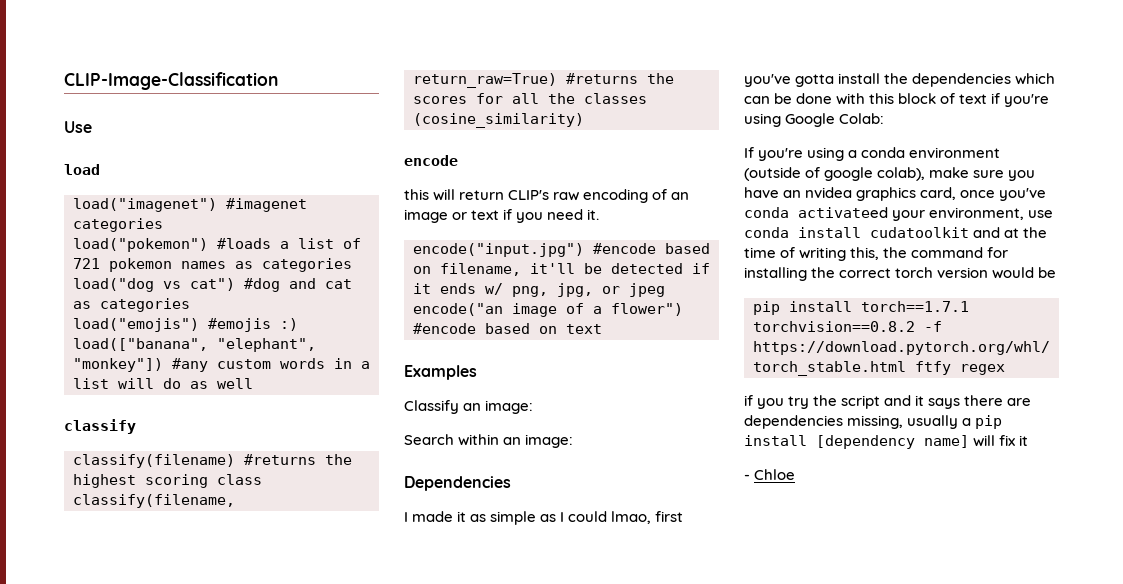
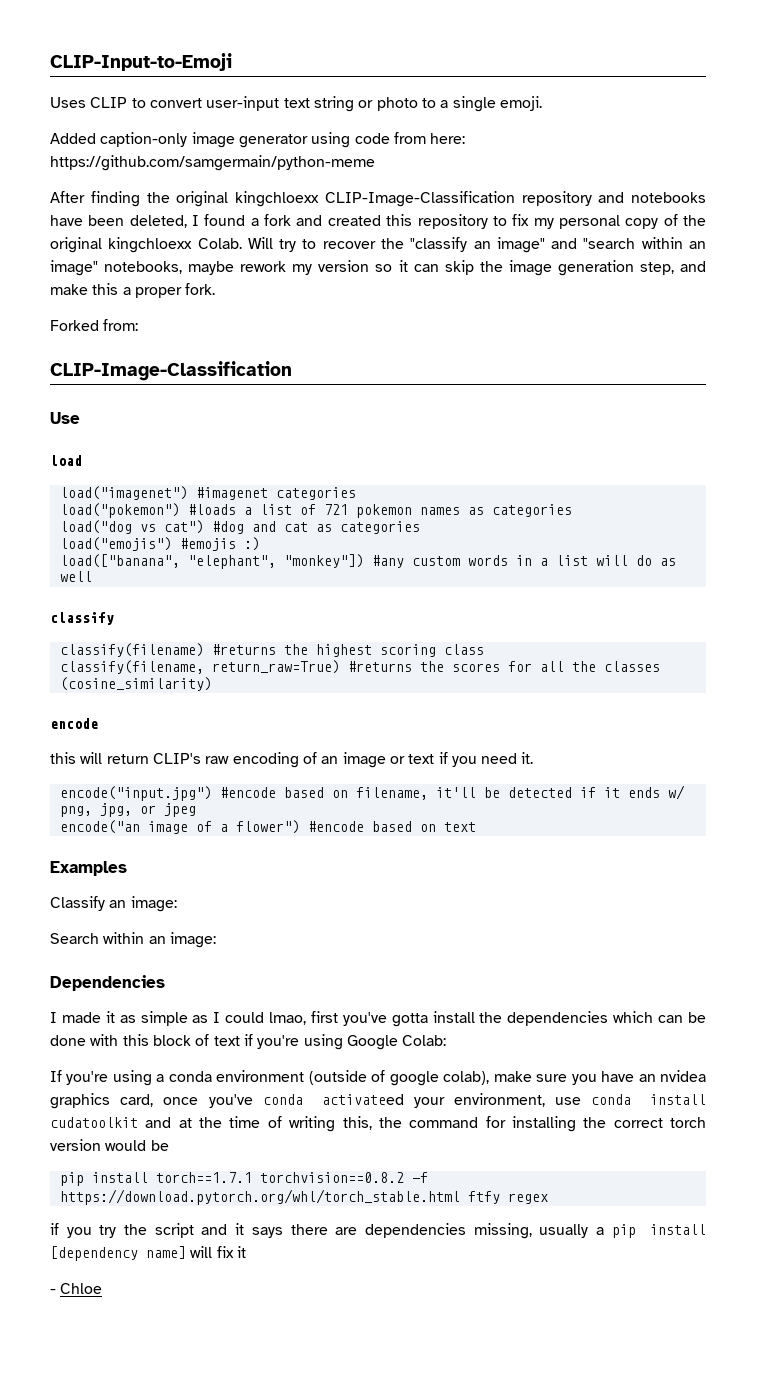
+ CLIP-Input-to-Emoji
+ Uses CLIP to convert user-input text string or photo to a single emoji.
+ Added caption-only image generator using code from here: https://github.com/samgermain/python-meme
+ After finding the original kingchloexx CLIP-Image-Classification repository and notebooks have been deleted, I found a fork and created this repository to fix my personal copy of the original kingchloexx Colab. Will try to recover the "classify an image" and "search within an image" notebooks, maybe rework my version so it can skip the image generation step, and make this a proper fork.
+ Forked from:

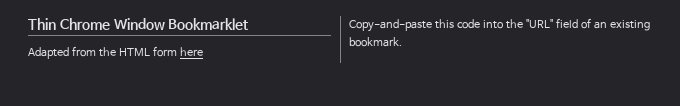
- CLIP-Input-to-Emoji
- Uses CLIP to convert user-input text string or photo to a single emoji.
- Added caption-only image generator using code from here: https://github.com/samgermain/python-meme
- After finding the original kingchloexx CLIP-Image-Classification repository and notebooks have been deleted, I found a fork and created this repository to fix my personal copy of the original kingchloexx Colab. Will try to recover the "classify an image" and "search within an image" notebooks, maybe rework my version so it can skip the image generation step, and make this a proper fork.
- Forked from:
- CLIP-Image-Classification
- Use
- load
- load("imagenet") #imagenet categories
- load("pokemon") #loads a list of 721 pokemon names as categories
- load("dog vs cat") #dog and cat as categories
- load("emojis") #emojis :)
- load(["banana", "elephant", "monkey"]) #any custom words in a list will do as well
- classify
- classify(filename) #returns the highest scoring class
- classify(filename, return_raw=True) #returns the scores for all the classes (cosine_similarity)
- encode
- this will return CLIP's raw encoding of an image or text if you need it.
- encode("input.jpg") #encode based on filename, it'll be detected if it ends w/ png, jpg, or jpeg
- encode("an image of a flower") #encode based on text
- Examples
- Classify an image:
- Search within an image:
- Dependencies
- I made it as simple as I could lmao, first you've gotta install the dependencies which can be done with this block of text if you're using Google Colab:
- If you're using a conda environment (outside of google colab), make sure you have an nvidea graphics card, once you've conda activateed your environment, use conda install cudatoolkit and at the time of writing this, the command for installing the correct torch version would be
- pip install torch==1.7.1 torchvision==0.8.2 -f https://download.pytorch.org/whl/torch_stable.html ftfy regex
- if you try the script and it says there are dependencies missing, usually a pip install [dependency name] will fix it
- - Chloe
+ Thin Chrome Window Bookmarklet
+ Adapted from the HTML form here
+ Copy-and-paste this code into the "URL" field of an existing bookmark.

